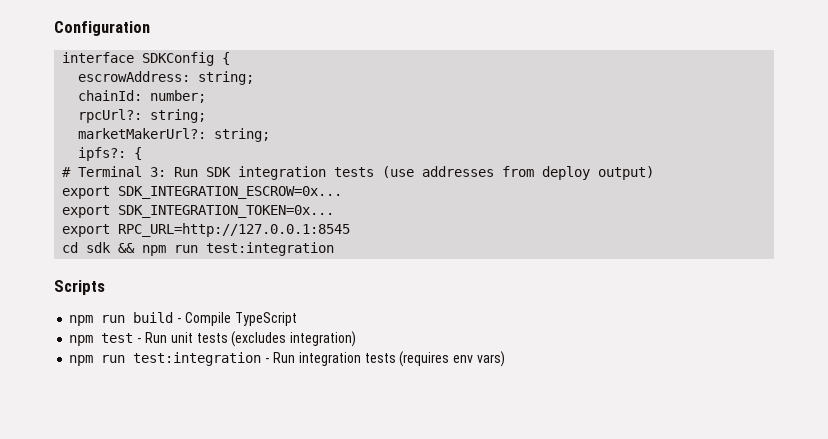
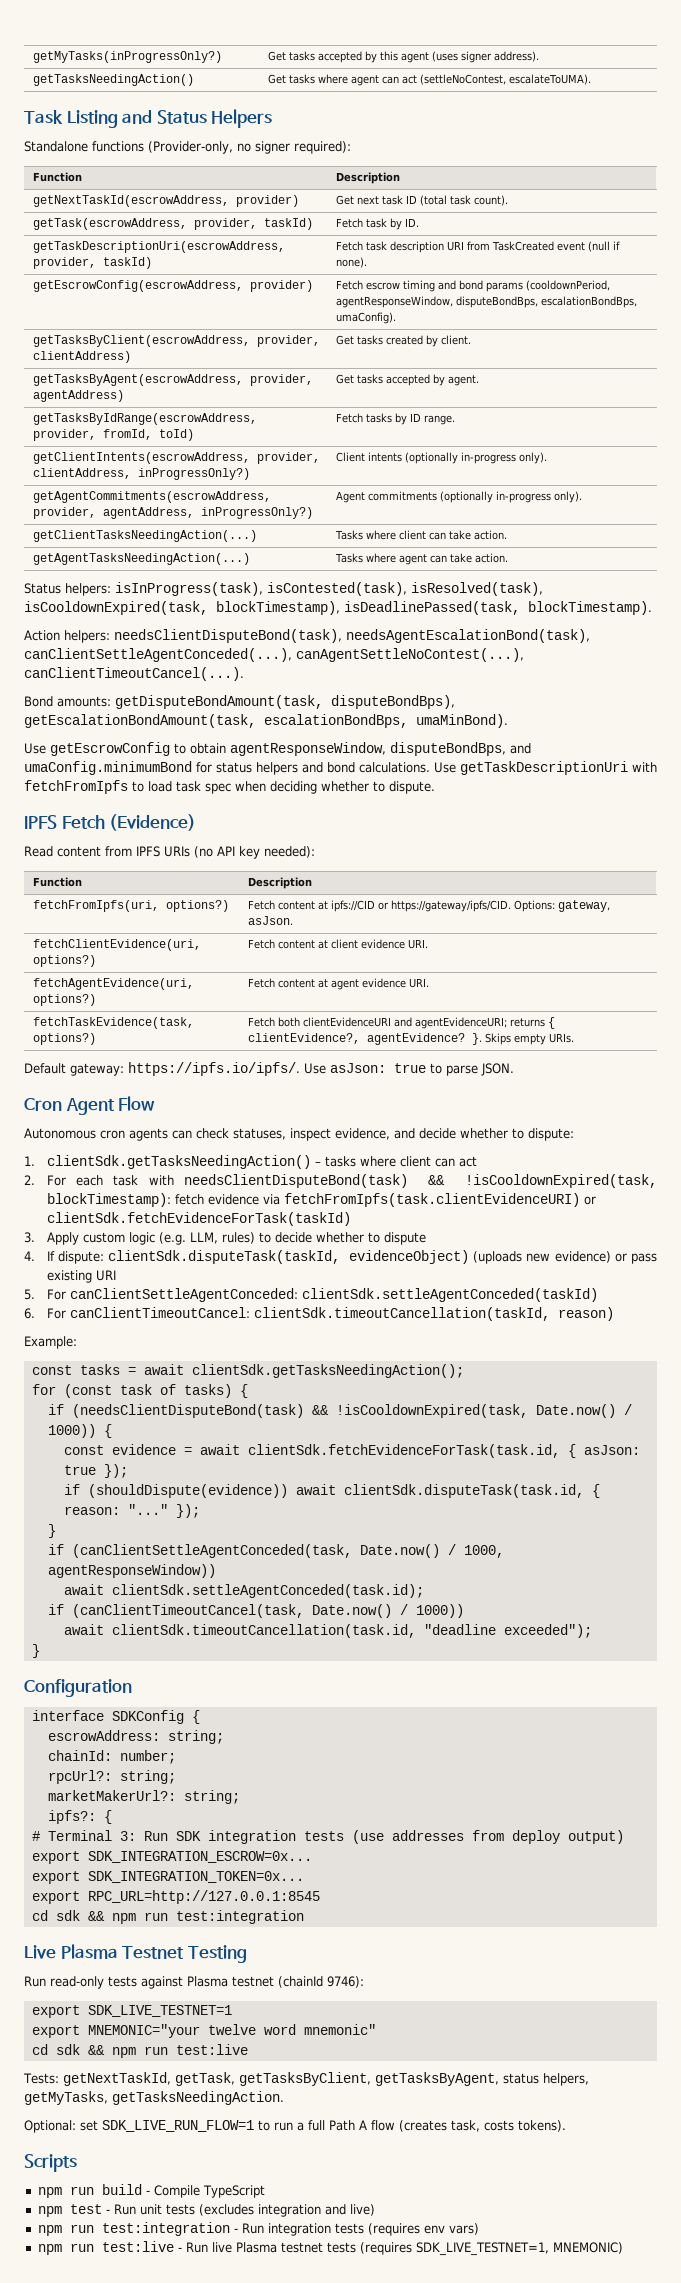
+ getMyTasks(inProgressOnly?) | Get tasks accepted by this agent (uses signer address).
+ getTasksNeedingAction() | Get tasks where agent can act (settleNoContest, escalateToUMA).
+ Task Listing and Status Helpers
+ Standalone functions (Provider-only, no signer required):
+ Function | Description
+ getNextTaskId(escrowAddress, provider) | Get next task ID (total task count).
+ getTask(escrowAddress, provider, taskId) | Fetch task by ID.
+ getTaskDescriptionUri(escrowAddress, provider, taskId) | Fetch task description URI from TaskCreated event (null if none).
+ getEscrowConfig(escrowAddress, provider) | Fetch escrow timing and bond params (cooldownPeriod, agentResponseWindow, disputeBondBps, escalationBondBps, umaConfig).
+ getTasksByClient(escrowAddress, provider, clientAddress) | Get tasks created by client.
+ getTasksByAgent(escrowAddress, provider, agentAddress) | Get tasks accepted by agent.
+ getTasksByIdRange(escrowAddress, provider, fromId, toId) | Fetch tasks by ID range.
+ getClientIntents(escrowAddress, provider, clientAddress, inProgressOnly?) | Client intents (optionally in-progress only).
+ getAgentCommitments(escrowAddress, provider, agentAddress, inProgressOnly?) | Agent commitments (optionally in-progress only).
+ getClientTasksNeedingAction(...) | Tasks where client can take action.
+ getAgentTasksNeedingAction(...) | Tasks where agent can take action.
+ Status helpers: isInProgress(task), isContested(task), isResolved(task), isCooldownExpired(task, blockTimestamp), isDeadlinePassed(task, blockTimestamp).
+ Action helpers: needsClientDisputeBond(task), needsAgentEscalationBond(task), canClientSettleAgentConceded(...), canAgentSettleNoContest(...), canClientTimeoutCancel(...).
+ Bond amounts: getDisputeBondAmount(task, disputeBondBps), getEscalationBondAmount(task, escalationBondBps, umaMinBond).
+ Use getEscrowConfig to obtain agentResponseWindow, disputeBondBps, and umaConfig.minimumBond for status helpers and bond calculations. Use getTaskDescriptionUri with fetchFromIpfs to load task spec when deciding whether to dispute.
+ IPFS Fetch (Evidence)
+ Read content from IPFS URIs (no API key needed):
+ Function | Description
+ fetchFromIpfs(uri, options?) | Fetch content at ipfs://CID or https://gateway/ipfs/CID. Options: gateway, asJson.
+ fetchClientEvidence(uri, options?) | Fetch content at client evidence URI.
+ fetchAgentEvidence(uri, options?) | Fetch content at agent evidence URI.
+ fetchTaskEvidence(task, options?) | Fetch both clientEvidenceURI and agentEvidenceURI; returns { clientEvidence?, agentEvidence? }. Skips empty URIs.
+ Default gateway: https://ipfs.io/ipfs/. Use asJson: true to parse JSON.
+ Cron Agent Flow
+ Autonomous cron agents can check statuses, inspect evidence, and decide whether to dispute:
+ 1. clientSdk.getTasksNeedingAction() – tasks where client can act
+ 2. For each task with needsClientDisputeBond(task) && !isCooldownExpired(task, blockTimestamp): fetch evidence via fetchFromIpfs(task.clientEvidenceURI) or clientSdk.fetchEvidenceForTask(taskId)
+ 3. Apply custom logic (e.g. LLM, rules) to decide whether to dispute
+ 4. If dispute: clientSdk.disputeTask(taskId, evidenceObject) (uploads new evidence) or pass existing URI
+ 5. For canClientSettleAgentConceded: clientSdk.settleAgentConceded(taskId)
+ 6. For canClientTimeoutCancel: clientSdk.timeoutCancellation(taskId, reason)
+ Example:
+ const tasks = await clientSdk.getTasksNeedingAction();
+ for (const task of tasks) {
+ if (needsClientDisputeBond(task) && !isCooldownExpired(task, Date.now() / 1000)) {
+ const evidence = await clientSdk.fetchEvidenceForTask(task.id, { asJson: true });
+ if (shouldDispute(evidence)) await clientSdk.disputeTask(task.id, { reason: "..." });
+ }
+ if (canClientSettleAgentConceded(task, Date.now() / 1000, agentResponseWindow))
+ await clientSdk.settleAgentConceded(task.id);
+ if (canClientTimeoutCancel(task, Date.now() / 1000))
+ await clientSdk.timeoutCancellation(task.id, "deadline exceeded");
+ }
+ Live Plasma Testnet Testing
+ Run read-only tests against Plasma testnet (chainId 9746):
+ export SDK_LIVE_TESTNET=1
+ export MNEMONIC="your twelve word mnemonic"
+ cd sdk && npm run test:live
+ Tests: getNextTaskId, getTask, getTasksByClient, getTasksByAgent, status helpers, getMyTasks, getTasksNeedingAction.
+ Optional: set SDK_LIVE_RUN_FLOW=1 to run a full Path A flow (creates task, costs tokens).
- npm test - Run unit tests (excludes integration)
+ npm test - Run unit tests (excludes integration and live)
+ npm run test:live - Run live Plasma testnet tests (requires SDK_LIVE_TESTNET=1, MNEMONIC)

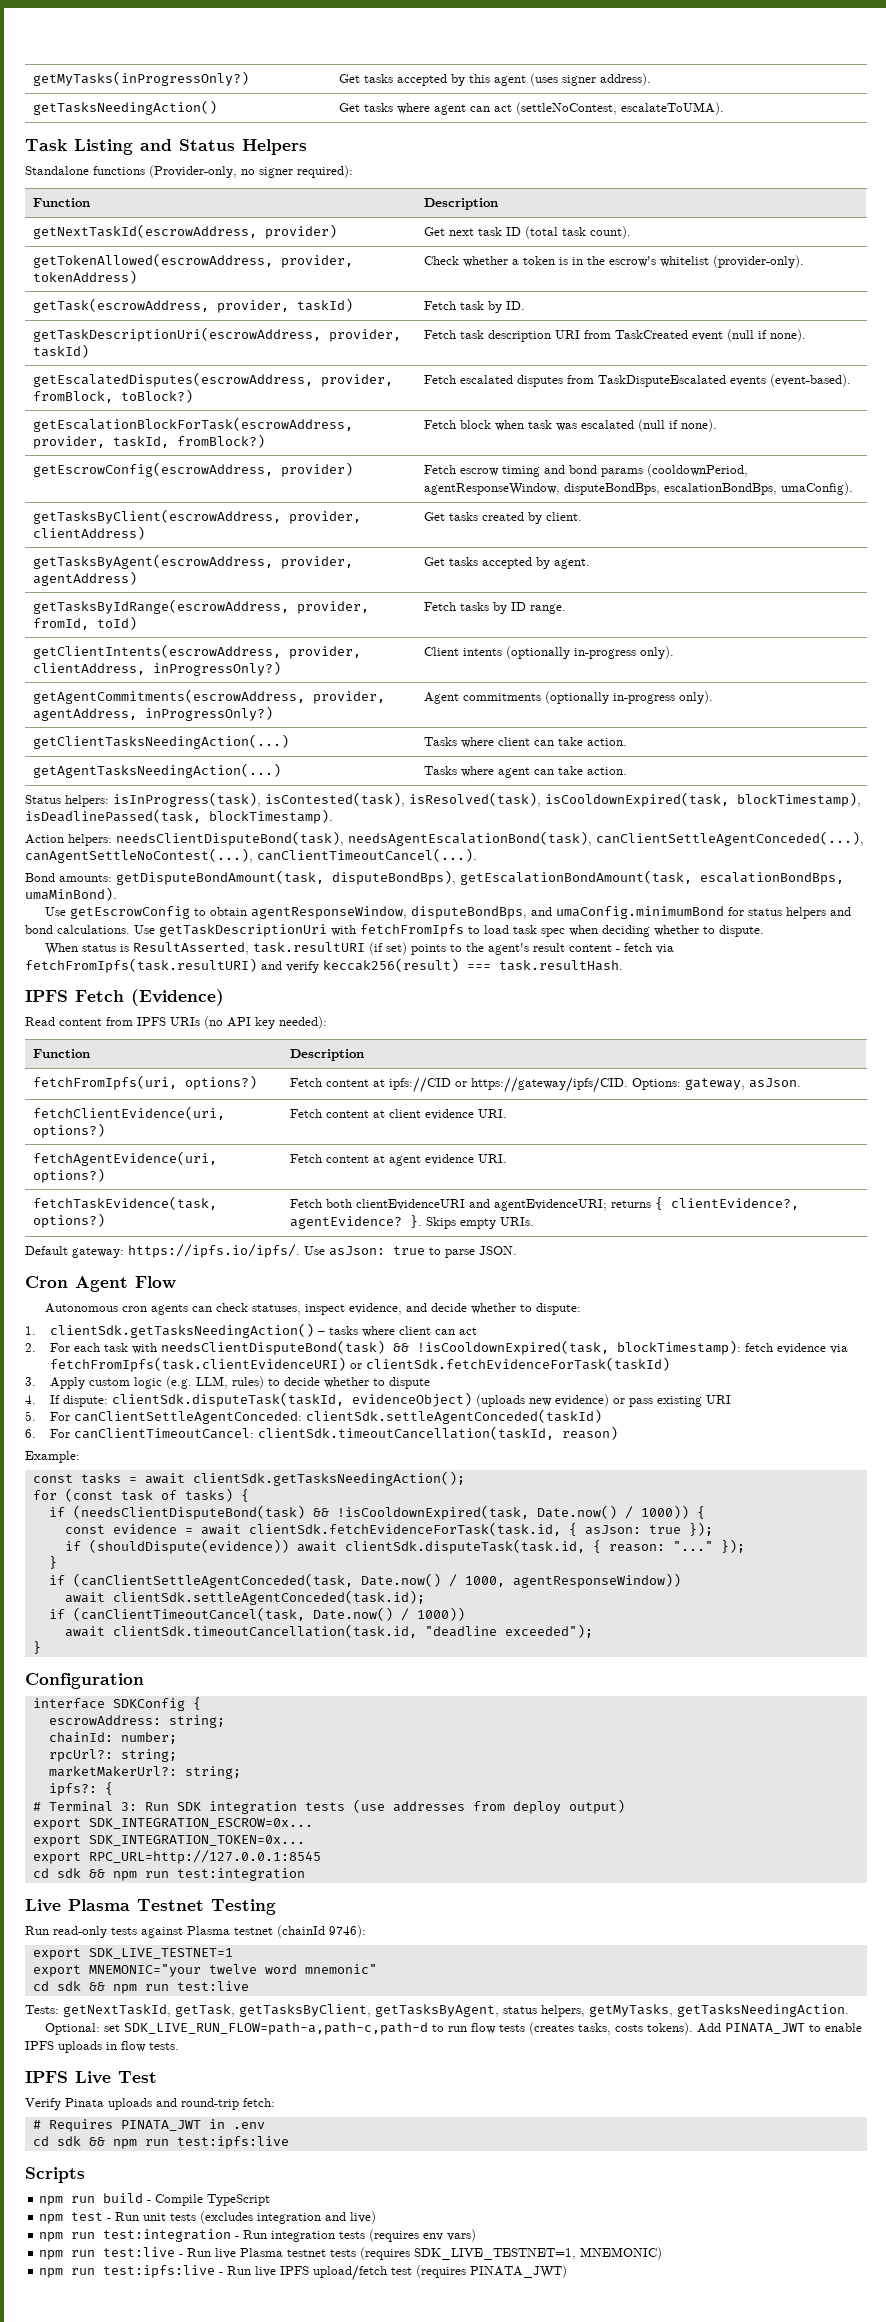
+ getTokenAllowed(escrowAddress, provider, tokenAddress) | Check whether a token is in the escrow's whitelist (provider-only).
+ getEscalatedDisputes(escrowAddress, provider, fromBlock, toBlock?) | Fetch escalated disputes from TaskDisputeEscalated events (event-based).
+ getEscalationBlockForTask(escrowAddress, provider, taskId, fromBlock?) | Fetch block when task was escalated (null if none).
+ When status is ResultAsserted, task.resultURI (if set) points to the agent's result content - fetch via fetchFromIpfs(task.resultURI) and verify keccak256(result) === task.resultHash.
- Optional: set SDK_LIVE_RUN_FLOW=1 to run a full Path A flow (creates task, costs tokens).
+ Optional: set SDK_LIVE_RUN_FLOW=path-a,path-c,path-d to run flow tests (creates tasks, costs tokens). Add PINATA_JWT to enable IPFS uploads in flow tests.
+ IPFS Live Test
+ Verify Pinata uploads and round-trip fetch:
+ # Requires PINATA_JWT in .env
+ cd sdk && npm run test:ipfs:live
+ npm run test:ipfs:live - Run live IPFS upload/fetch test (requires PINATA_JWT)

